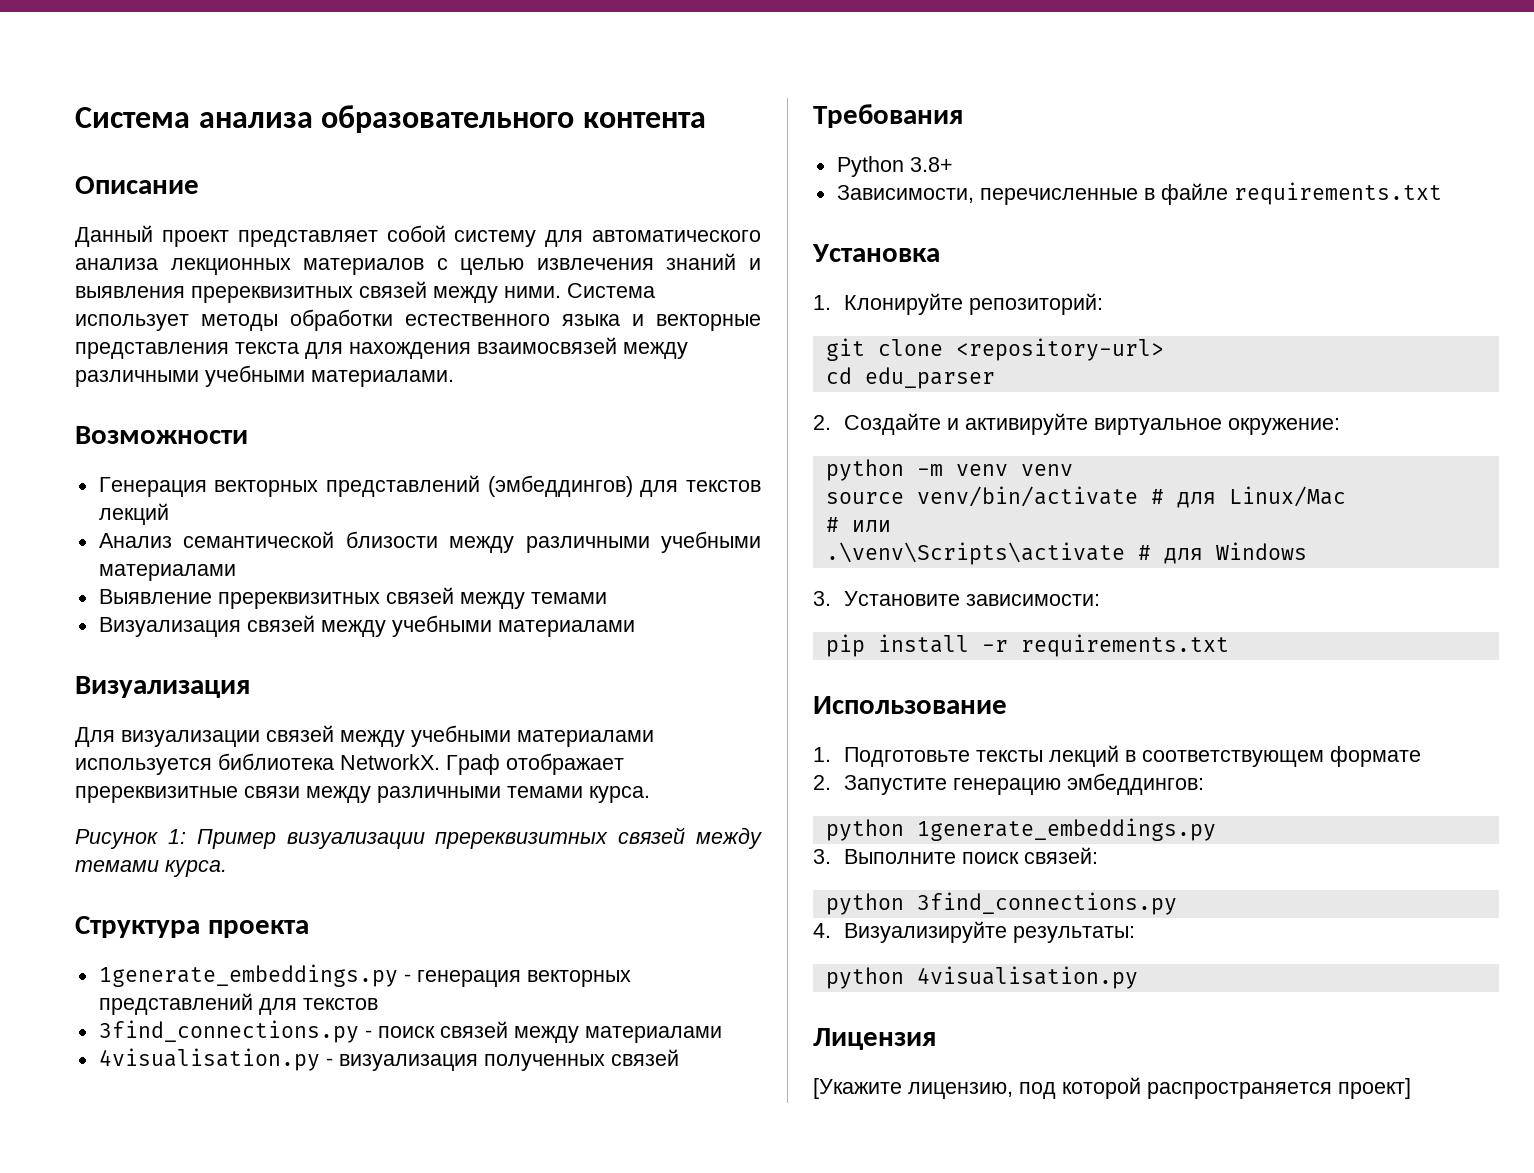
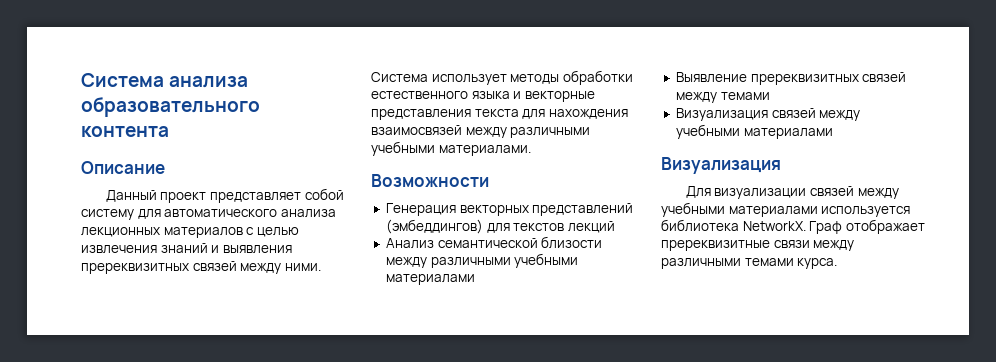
- Рисунок 1: Пример визуализации пререквизитных связей между темами курса.
- Структура проекта
- 1generate_embeddings.py - генерация векторных представлений для текстов
- 3find_connections.py - поиск связей между материалами
- 4visualisation.py - визуализация полученных связей
- Требования
- Python 3.8+
- Зависимости, перечисленные в файле requirements.txt
- Установка
- 1. Клонируйте репозиторий:
- git clone <repository-url>
- cd edu_parser
- 2. Создайте и активируйте виртуальное окружение:
- python -m venv venv
- source venv/bin/activate # для Linux/Mac
- # или
- .\venv\Scripts\activate # для Windows
- 3. Установите зависимости:
- pip install -r requirements.txt
- Использование
- 1. Подготовьте тексты лекций в соответствующем формате
- 2. Запустите генерацию эмбеддингов:
- python 1generate_embeddings.py
- 3. Выполните поиск связей:
- python 3find_connections.py
- 4. Визуализируйте результаты:
- python 4visualisation.py
- Лицензия
- [Укажите лицензию, под которой распространяется проект]

